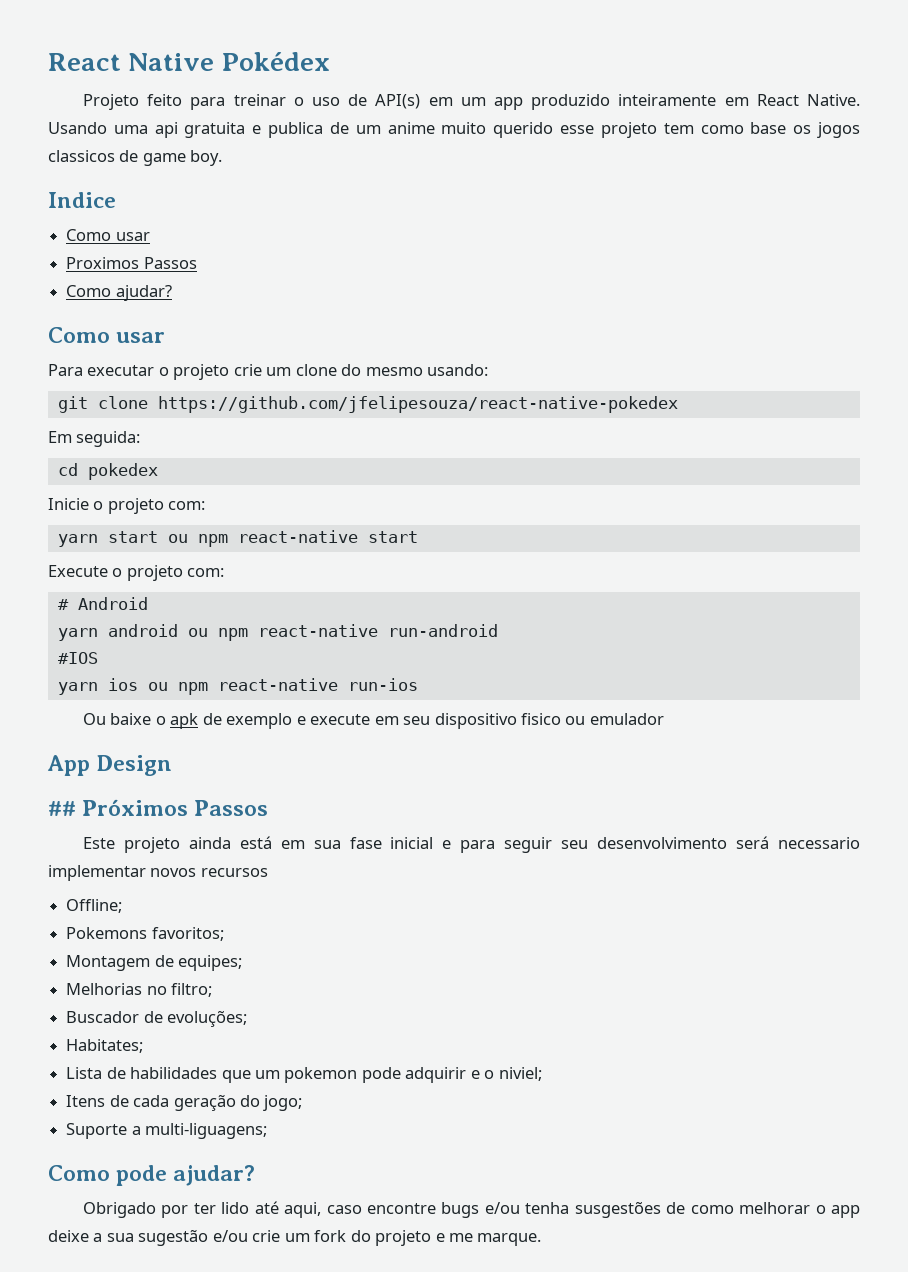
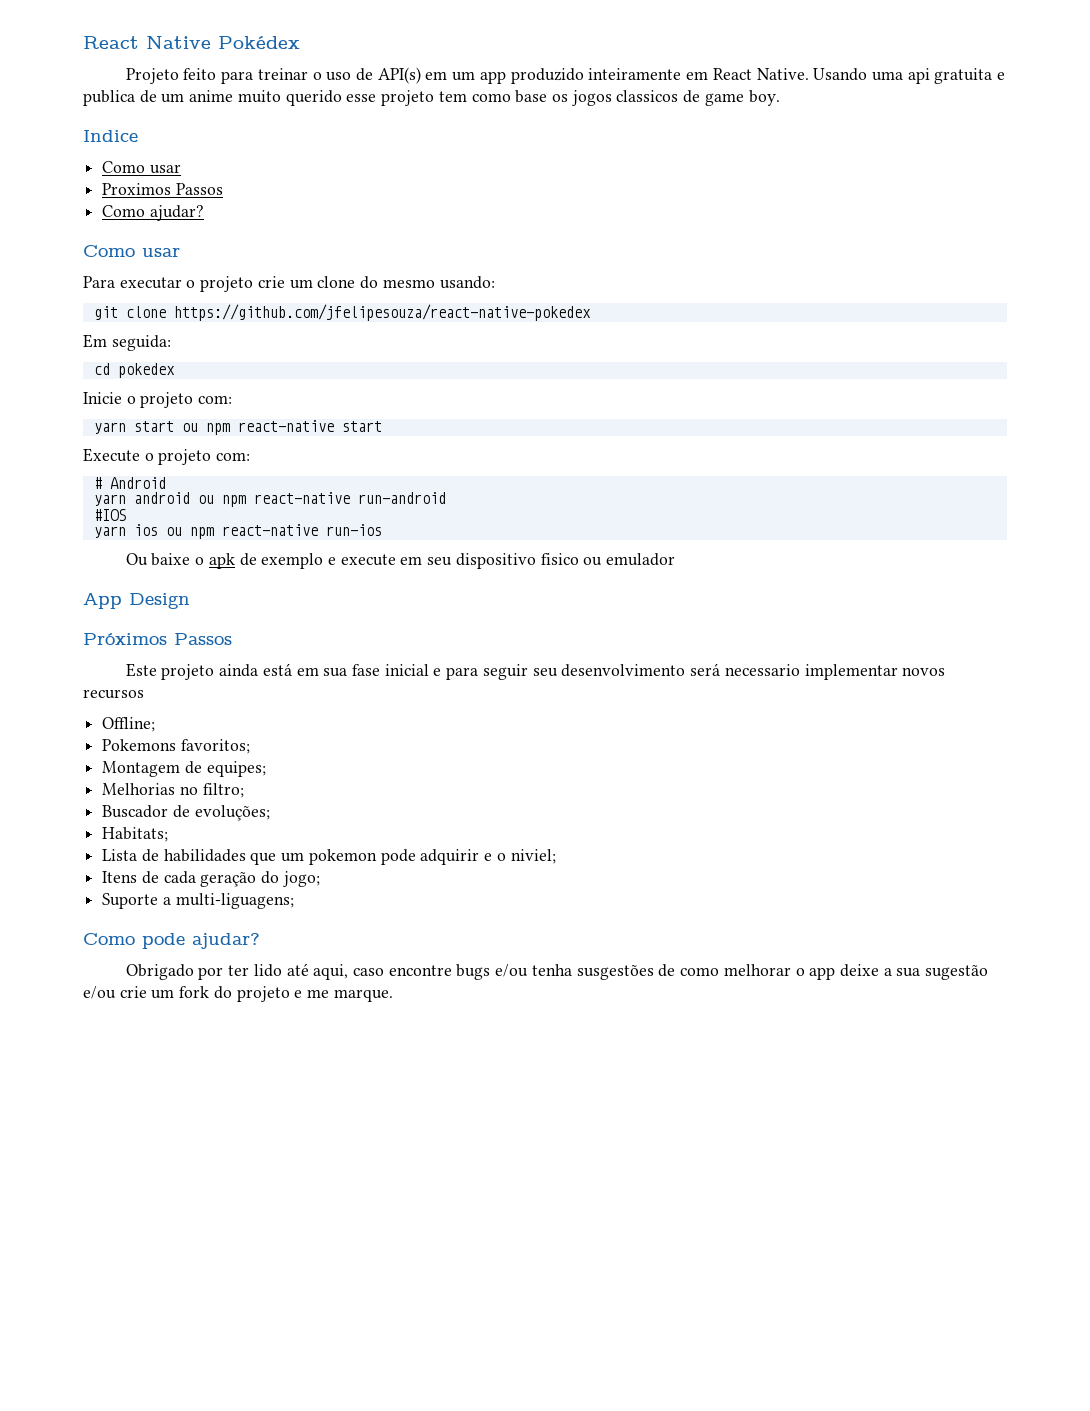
- ## Próximos Passos
+ Próximos Passos
- Habitates;
+ Habitats;

